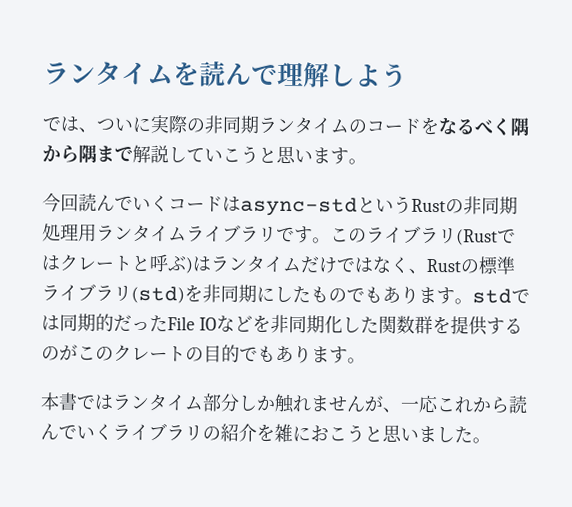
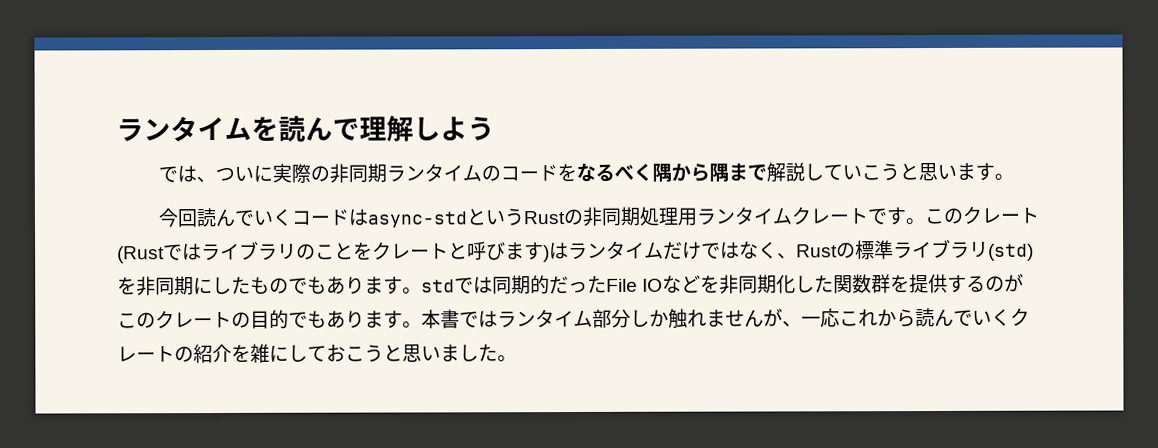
- 今回読んでいくコードはasync-stdというRustの非同期処理用ランタイムライブラリです。このライブラリ(Rustではクレートと呼ぶ)はランタイムだけではなく、Rustの標準ライブラリ(std)を非同期にしたものでもあります。stdでは同期的だったFile IOなどを非同期化した関数群を提供するのがこのクレートの目的でもあります。
- 本書ではランタイム部分しか触れませんが、一応これから読んでいくライブラリの紹介を雑におこうと思いました。
+ 今回読んでいくコードはasync-stdというRustの非同期処理用ランタイムクレートです。このクレート(Rustではライブラリのことをクレートと呼びます)はランタイムだけではなく、Rustの標準ライブラリ(std)を非同期にしたものでもあります。stdでは同期的だったFile IOなどを非同期化した関数群を提供するのがこのクレートの目的でもあります。本書ではランタイム部分しか触れませんが、一応これから読んでいくクレートの紹介を雑にしておこうと思いました。

